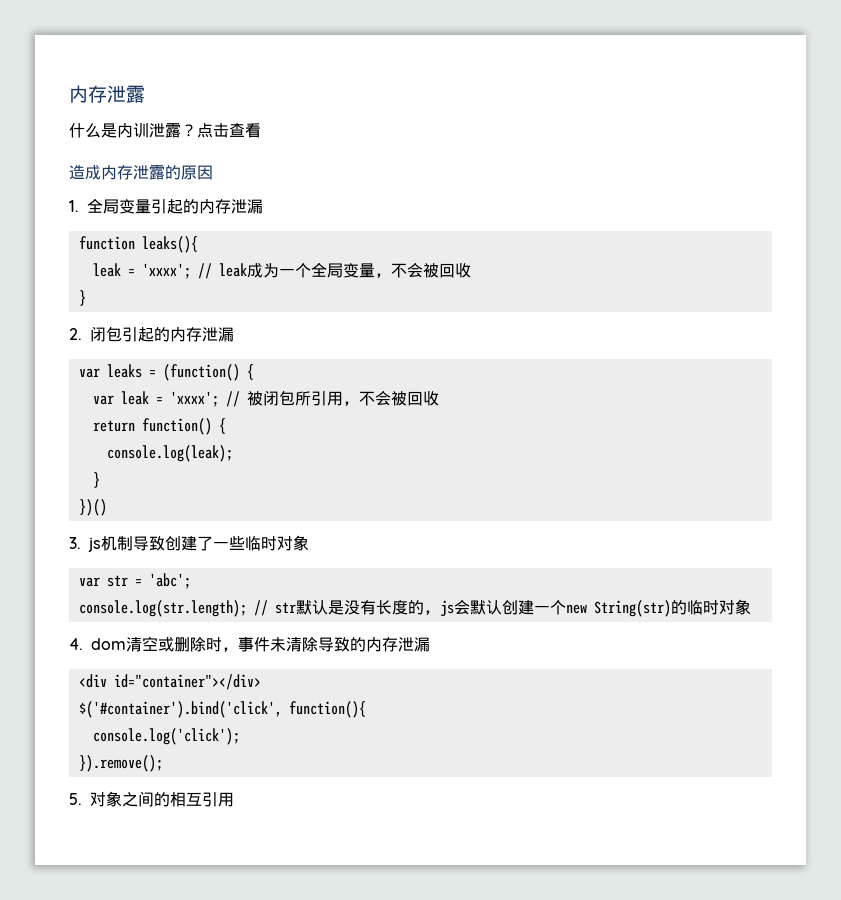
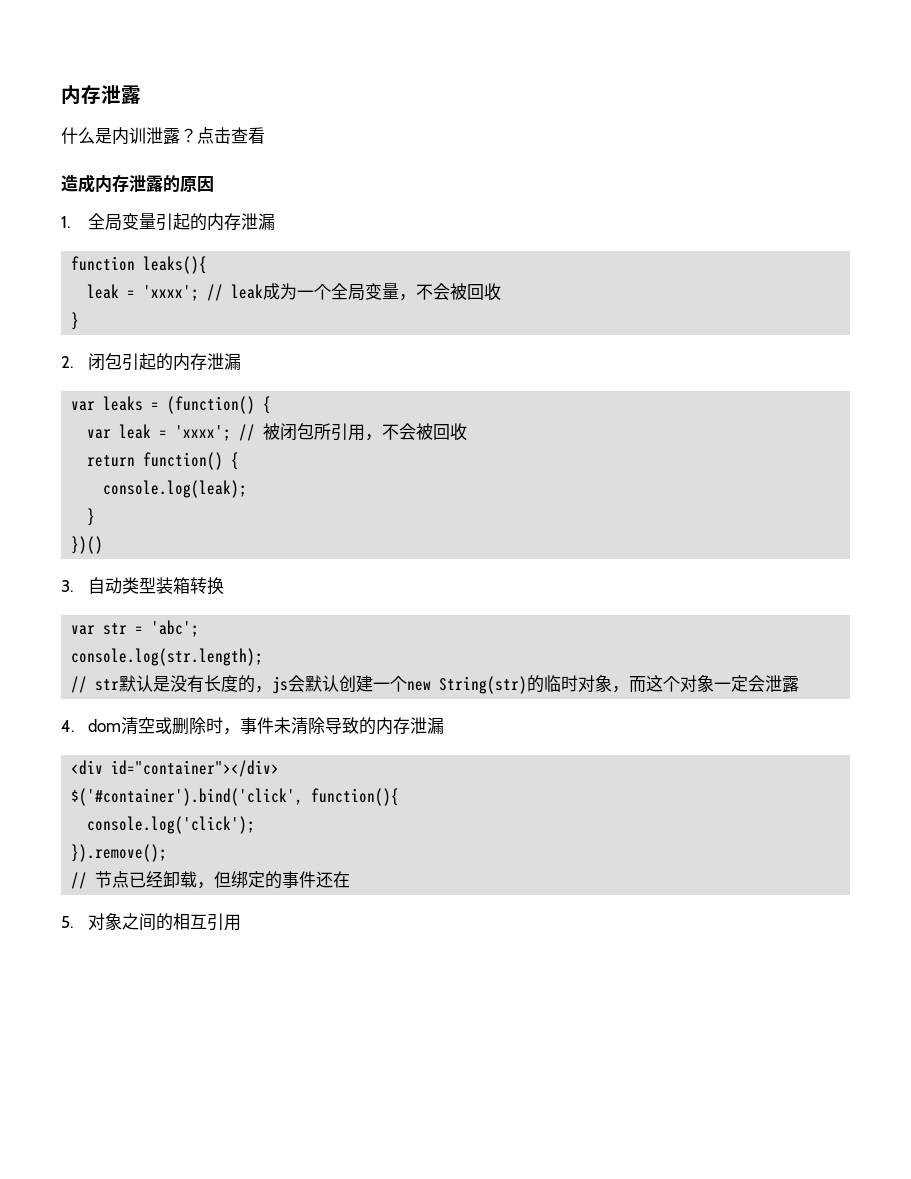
- 3. js机制导致创建了一些临时对象
+ 3.自动类型装箱转换
- console.log(str.length); // str默认是没有长度的，js会默认创建一个new String(str)的临时对象
+ console.log(str.length);
+ // str默认是没有长度的，js会默认创建一个new String(str)的临时对象，而这个对象一定会泄露
+ // 节点已经卸载，但绑定的事件还在

